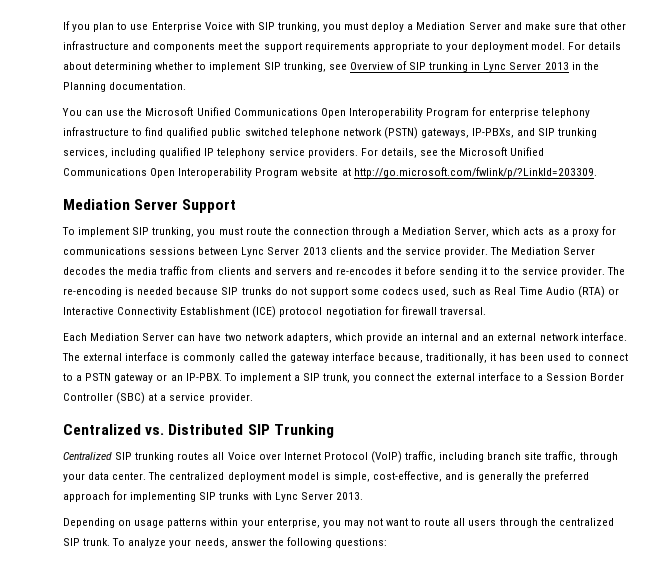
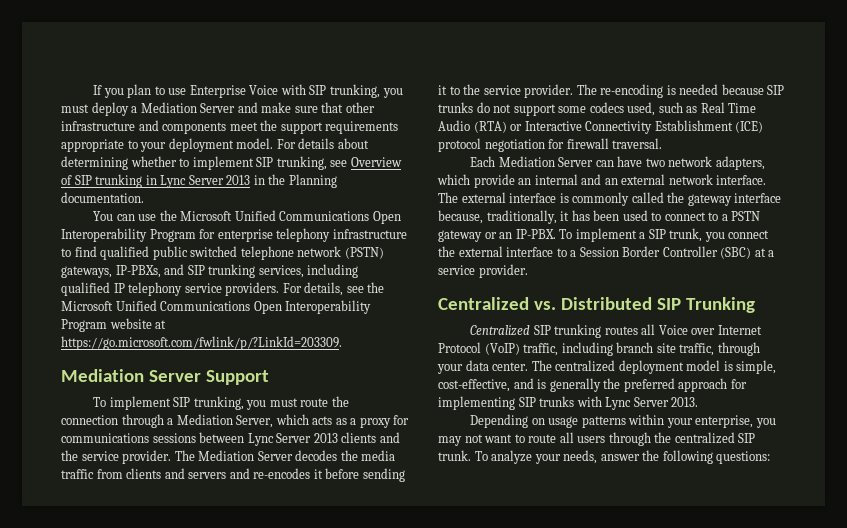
- For details, see the Microsoft Unified Communications Open Interoperability Program website at http://go.microsoft.com/fwlink/p/?LinkId=203309.
+ For details, see the Microsoft Unified Communications Open Interoperability Program website at https://go.microsoft.com/fwlink/p/?LinkId=203309.

